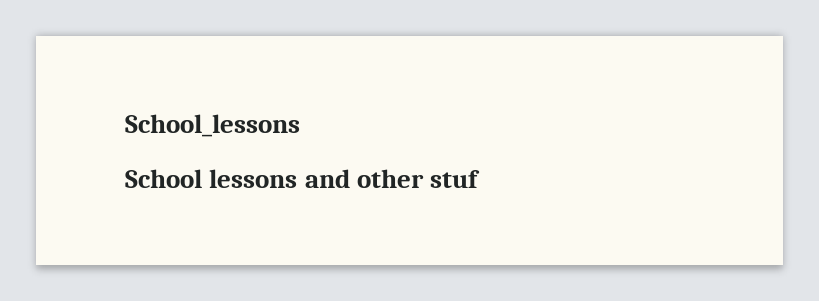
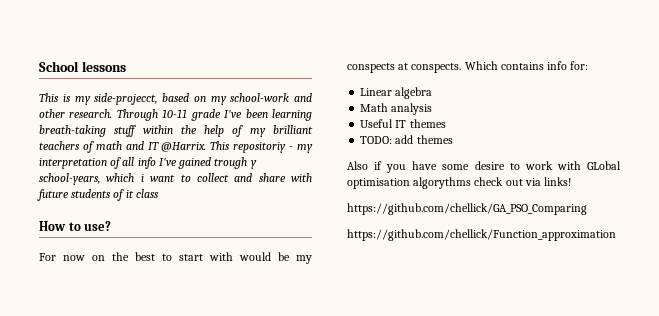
- School_lessons
- School lessons and other stuf
+ School lessons
+ This is my side-projecct, based on my school-work and other research. Through 10-11 grade I've been learning breath-taking stuff within the help of my brilliant teachers of math and IT @Harrix. This repositoriy - my interpretation of all info I've gained trough y school-years, which i want to collect and share with future students of it class
+ How to use?
+ For now on the best to start with would be my conspects at conspects. Which contains info for:
+ Linear algebra
+ Math analysis
+ Useful IT themes
+ TODO: add themes
+ Also if you have some desire to work with GLobal optimisation algorythms check out via links!
+ https://github.com/chellick/GA_PSO_Comparing
+ https://github.com/chellick/Function_approximation

